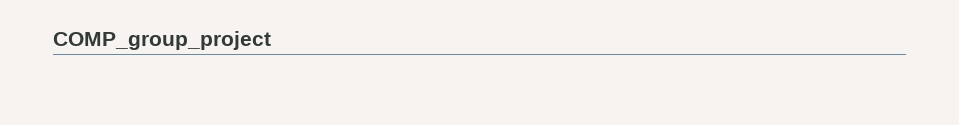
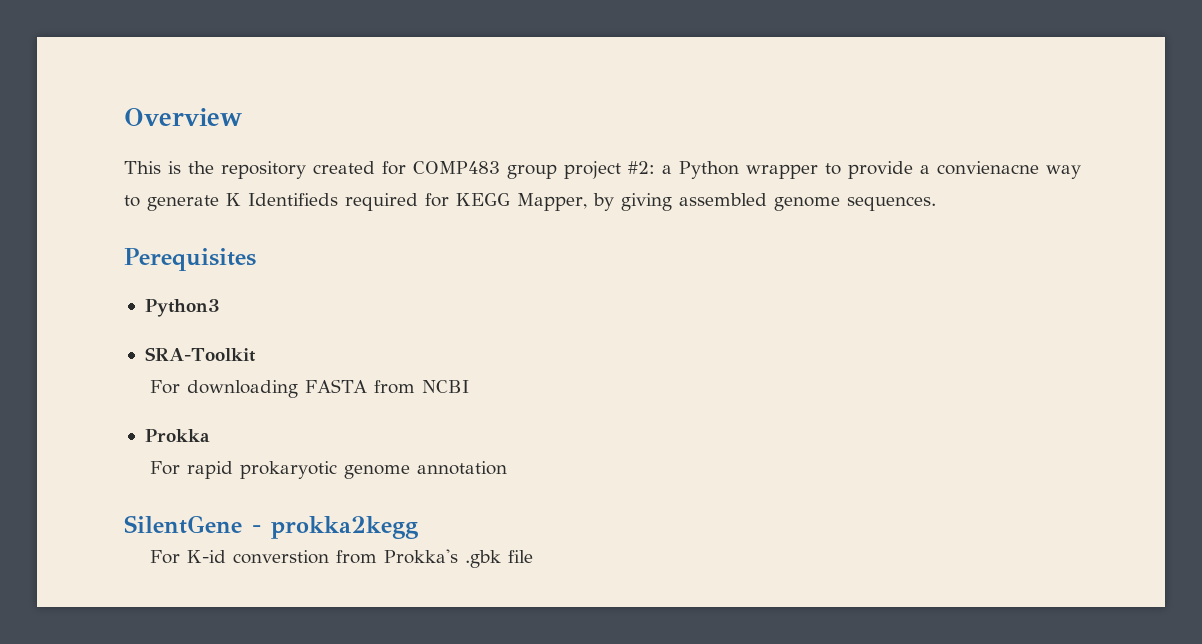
- COMP_group_project
+ Overview
+ This is the repository created for COMP483 group project #2: a Python wrapper to provide a convienacne way to generate K Identifieds required for KEGG Mapper, by giving assembled genome sequences.
+ Perequisites
+ Python3
+ SRA-Toolkit
+ For downloading FASTA from NCBI
+ Prokka
+ For rapid prokaryotic genome annotation
+ SilentGene - prokka2kegg
+ For K-id converstion from Prokka's .gbk file

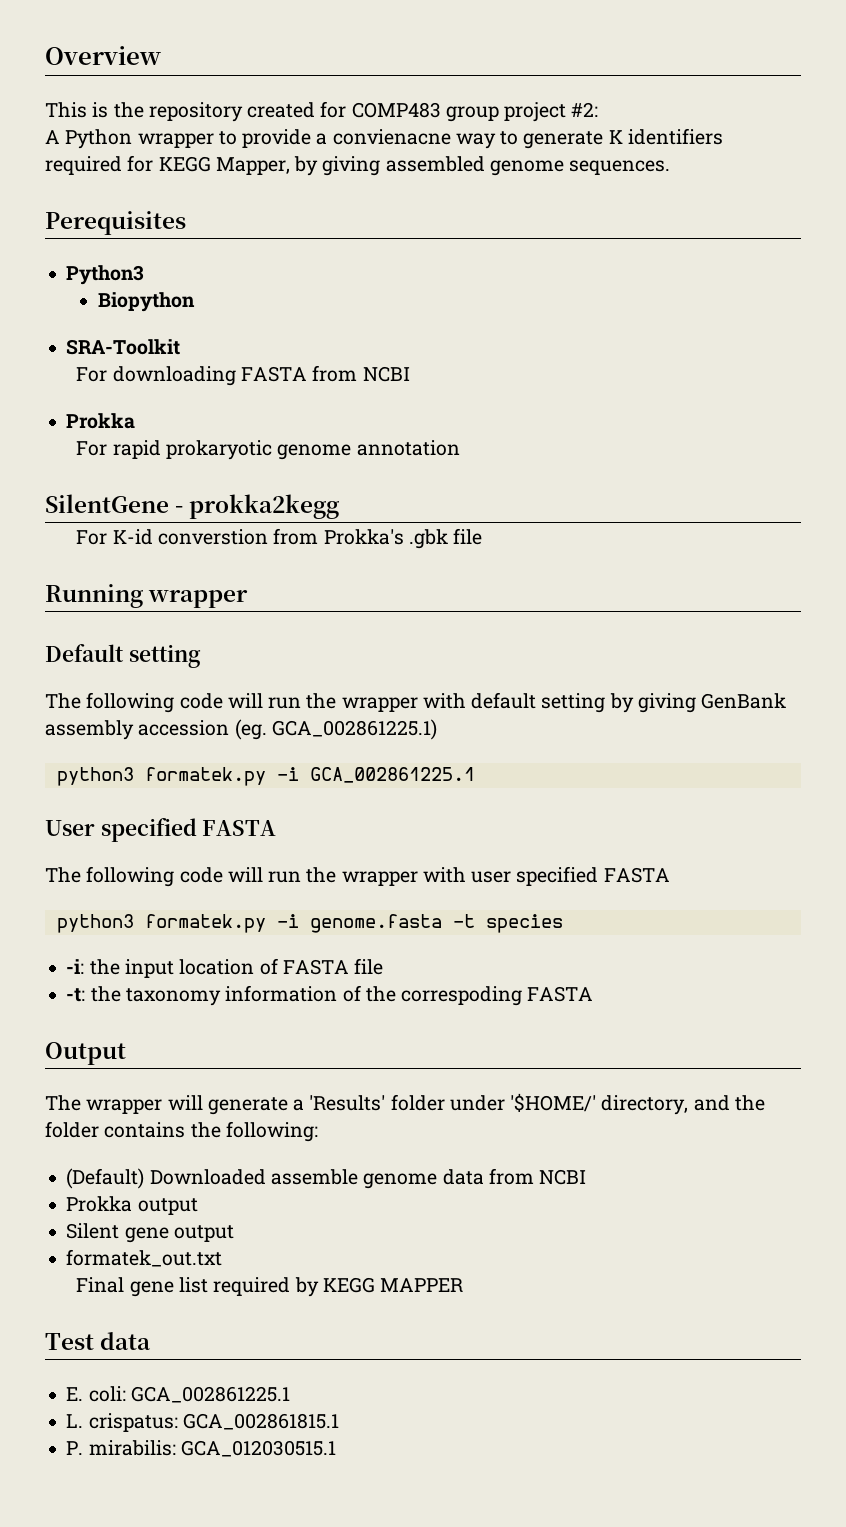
- This is the repository created for COMP483 group project #2: a Python wrapper to provide a convienacne way to generate K Identifieds required for KEGG Mapper, by giving assembled genome sequences.
+ This is the repository created for COMP483 group project #2:
+ A Python wrapper to provide a convienacne way to generate K identifiers required for KEGG Mapper, by giving assembled genome sequences.
+ Biopython
+ Running wrapper
+ Default setting
+ The following code will run the wrapper with default setting by giving GenBank assembly accession (eg. GCA_002861225.1)
+ python3 formatek.py -i GCA_002861225.1
+ User specified FASTA
+ The following code will run the wrapper with user specified FASTA
+ python3 formatek.py -i genome.fasta -t species
+ -i: the input location of FASTA file
+ -t: the taxonomy information of the correspoding FASTA
+ Output
+ The wrapper will generate a 'Results' folder under '$HOME/' directory, and the folder contains the following:
+ (Default) Downloaded assemble genome data from NCBI
+ Prokka output
+ Silent gene output
+ formatek_out.txt
+ Final gene list required by KEGG MAPPER
+ Test data
+ E. coli: GCA_002861225.1
+ L. crispatus: GCA_002861815.1
+ P. mirabilis: GCA_012030515.1

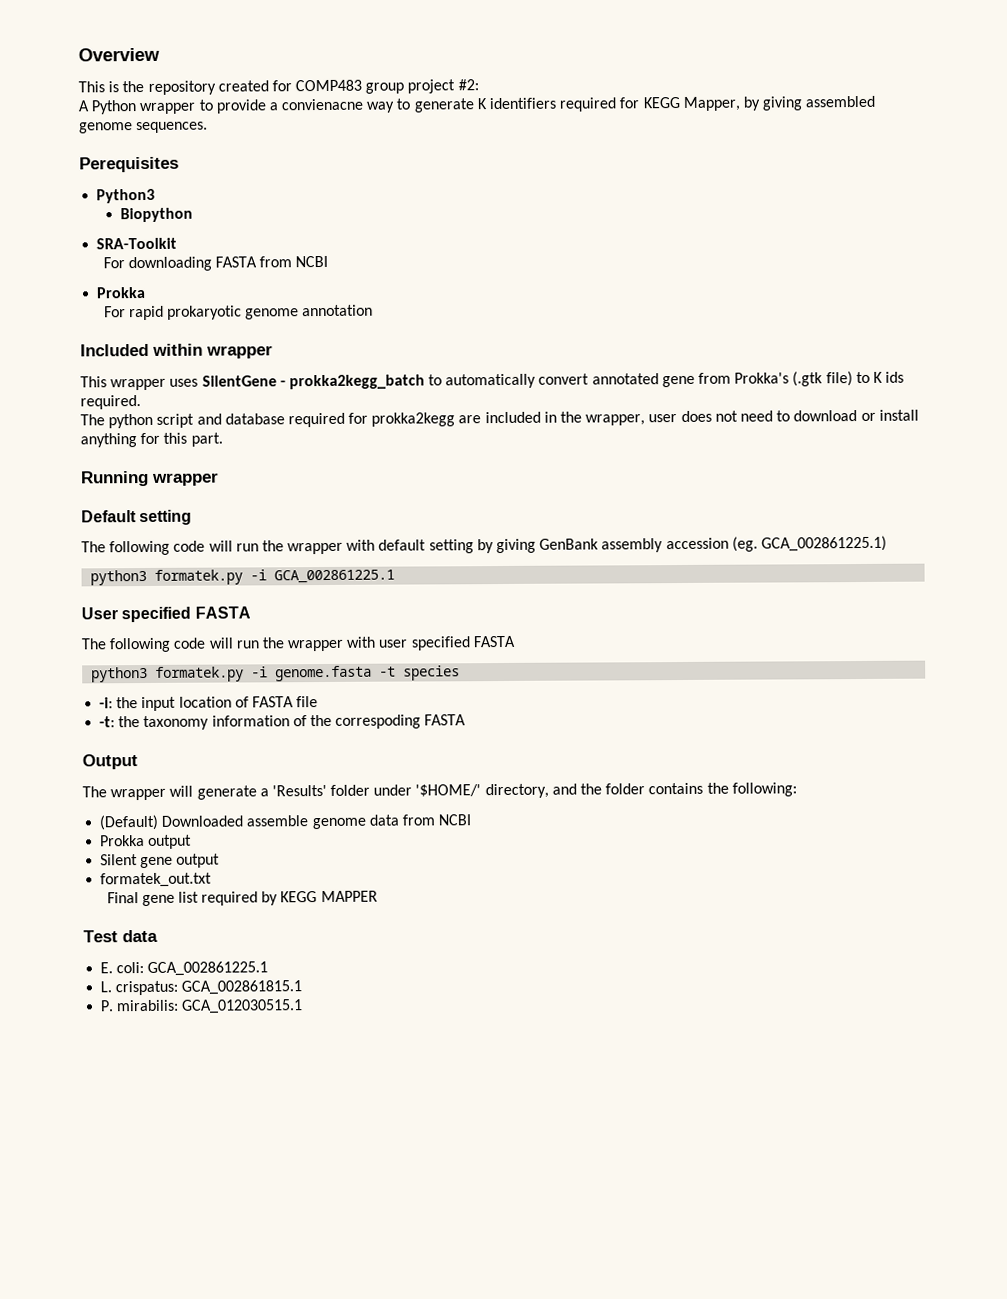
- SilentGene - prokka2kegg
- For K-id converstion from Prokka's .gbk file
+ Included within wrapper
+ This wrapper uses SilentGene - prokka2kegg_batch to automatically convert annotated gene from Prokka's (.gtk file) to K ids required.
+ The python script and database required for prokka2kegg are included in the wrapper, user does not need to download or install anything for this part.

